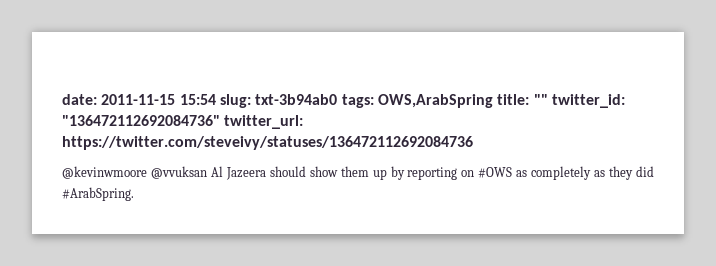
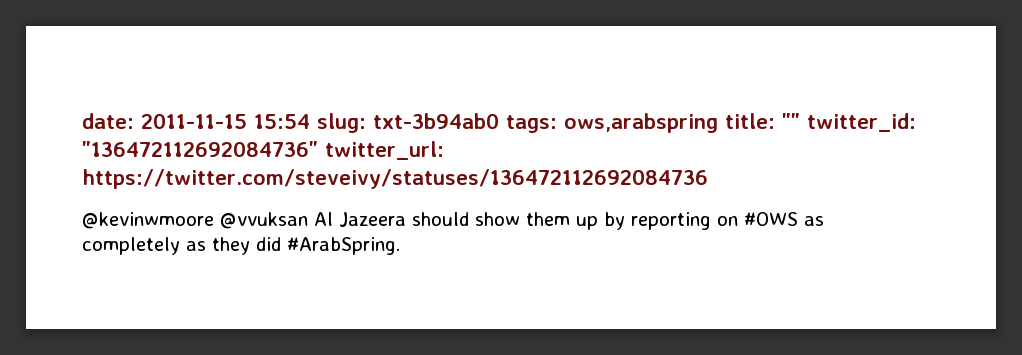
- date: 2011-11-15 15:54 slug: txt-3b94ab0 tags: OWS,ArabSpring title: "" twitter_id: "136472112692084736" twitter_url: https://twitter.com/steveivy/statuses/136472112692084736
+ date: 2011-11-15 15:54 slug: txt-3b94ab0 tags: ows,arabspring title: "" twitter_id: "136472112692084736" twitter_url: https://twitter.com/steveivy/statuses/136472112692084736

